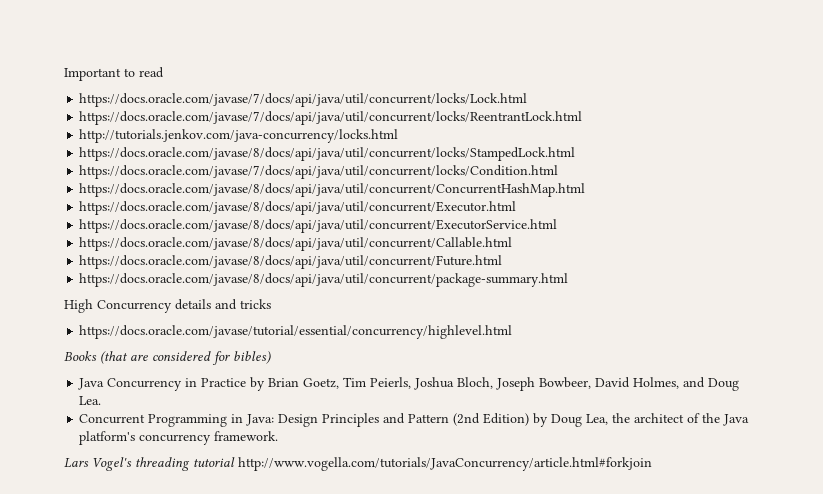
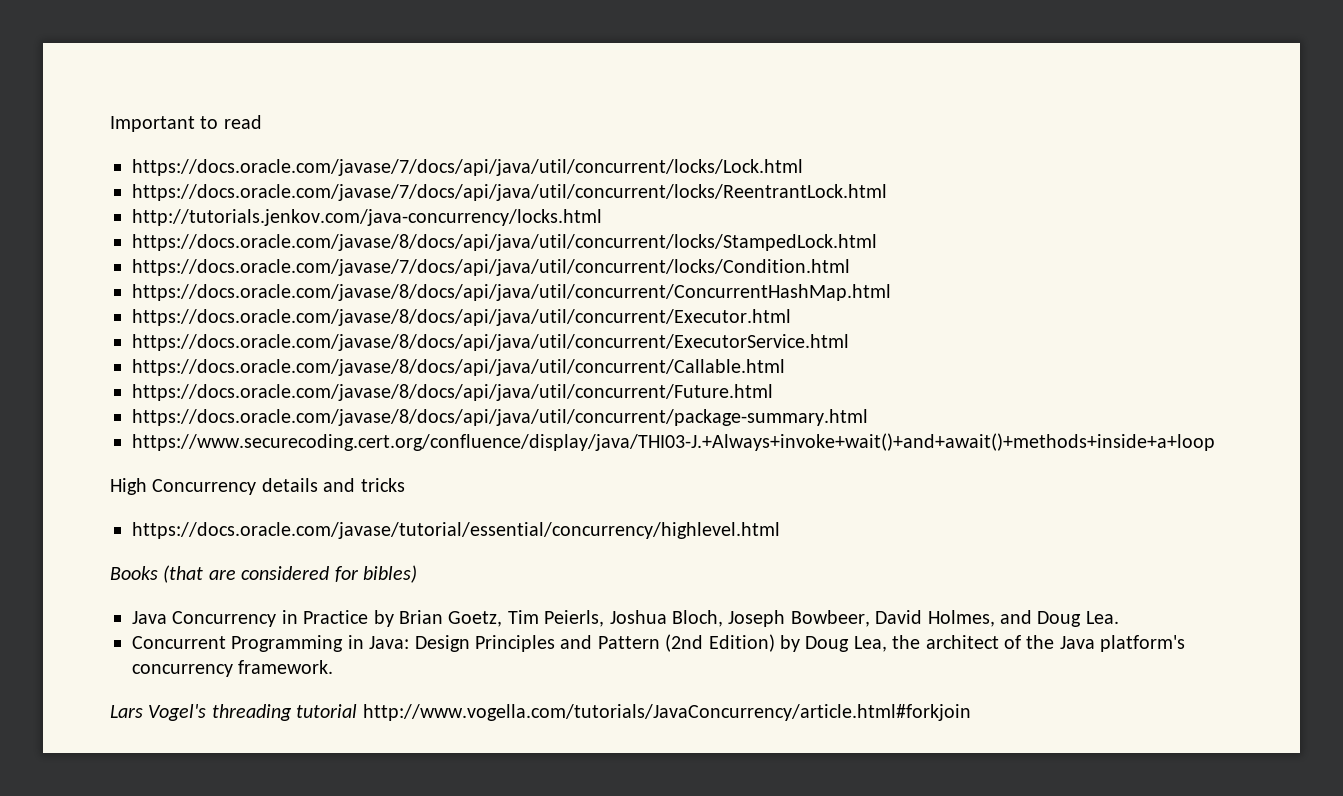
+ https://www.securecoding.cert.org/confluence/display/java/THI03-J.+Always+invoke+wait()+and+await()+methods+inside+a+loop

